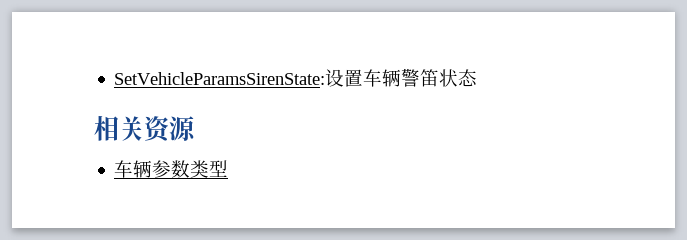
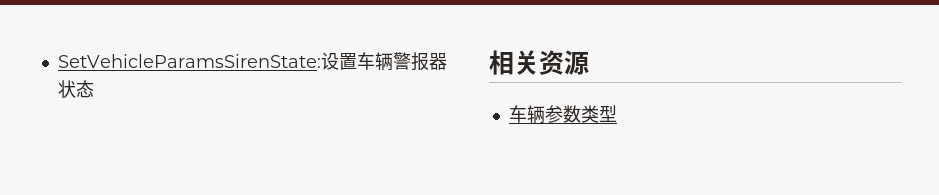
- SetVehicleParamsSirenState:设置车辆警笛状态
+ SetVehicleParamsSirenState:设置车辆警报器状态

